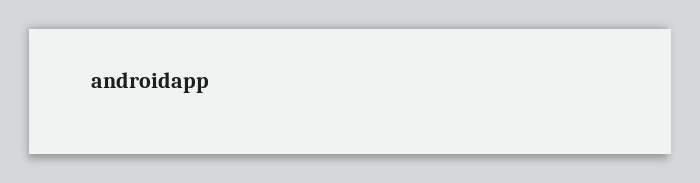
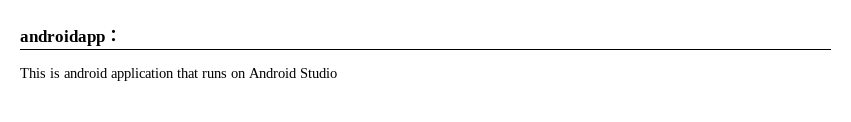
- androidapp
+ androidapp：
+ This is android application that runs on Android Studio

